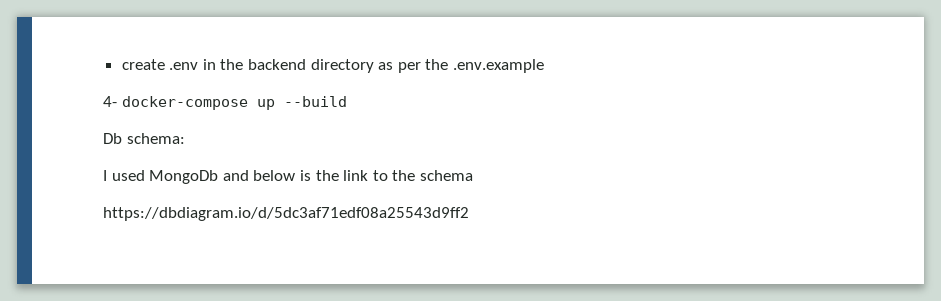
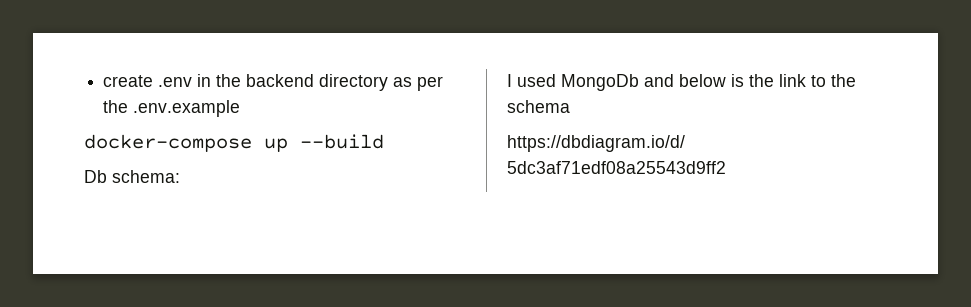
- 4- docker-compose up --build
+ docker-compose up --build

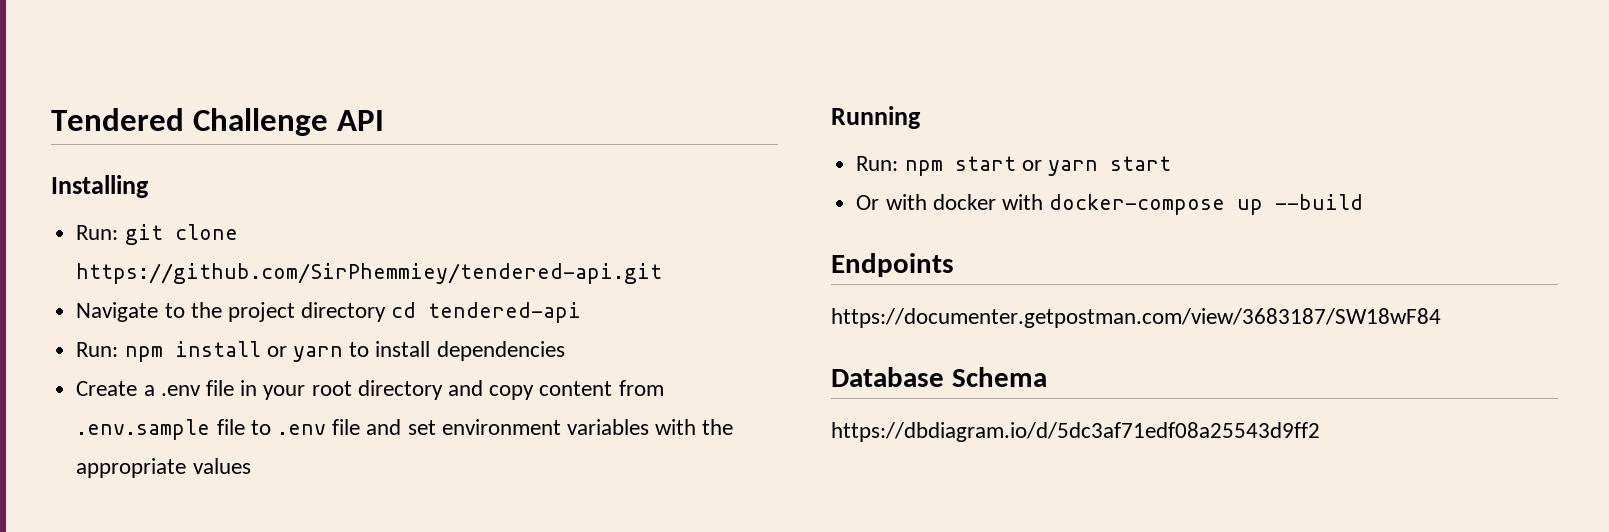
- create .env in the backend directory as per the .env.example
- docker-compose up --build
- Db schema:
- I used MongoDb and below is the link to the schema
+ Tendered Challenge API
+ Installing
+ Run: git clone https://github.com/SirPhemmiey/tendered-api.git
+ Navigate to the project directory cd tendered-api
+ Run: npm install or yarn to install dependencies
+ Create a .env file in your root directory and copy content from .env.sample file to .env file and set environment variables with the appropriate values
+ Running
+ Run: npm start or yarn start
+ Or with docker with docker-compose up --build
+ Endpoints
+ https://documenter.getpostman.com/view/3683187/SW18wF84
+ Database Schema

